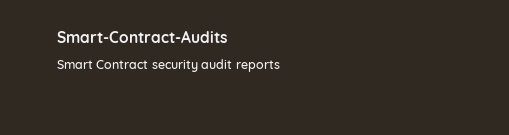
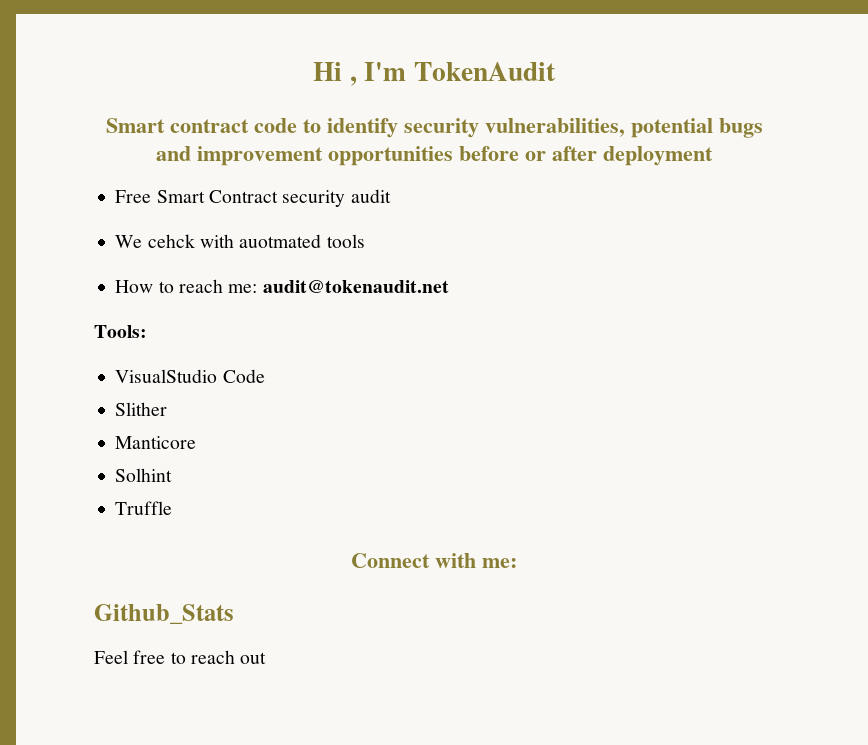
- Smart-Contract-Audits
- Smart Contract security audit reports
+ Hi , I'm TokenAudit
+ Smart contract code to identify security vulnerabilities, potential bugs and improvement opportunities before or after deployment
+ Free Smart Contract security audit
+ We cehck with auotmated tools
+ How to reach me: audit@tokenaudit.net
+ Tools:
+ VisualStudio Code
+ Slither
+ Manticore
+ Solhint
+ Truffle
+ Connect with me:
+ Github_Stats
+ Feel free to reach out

